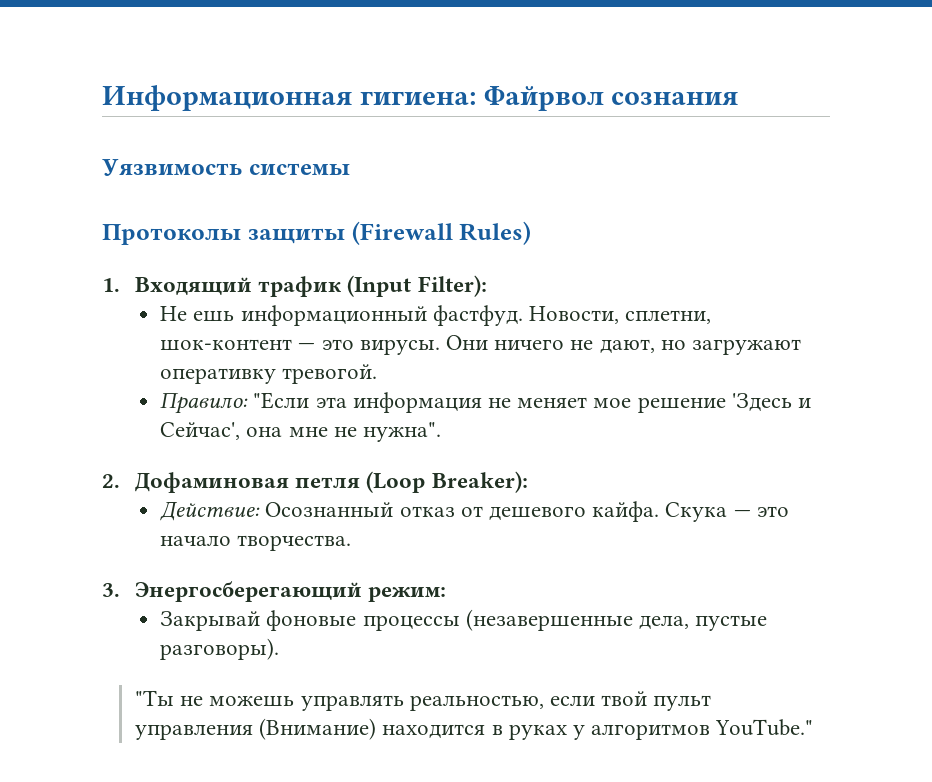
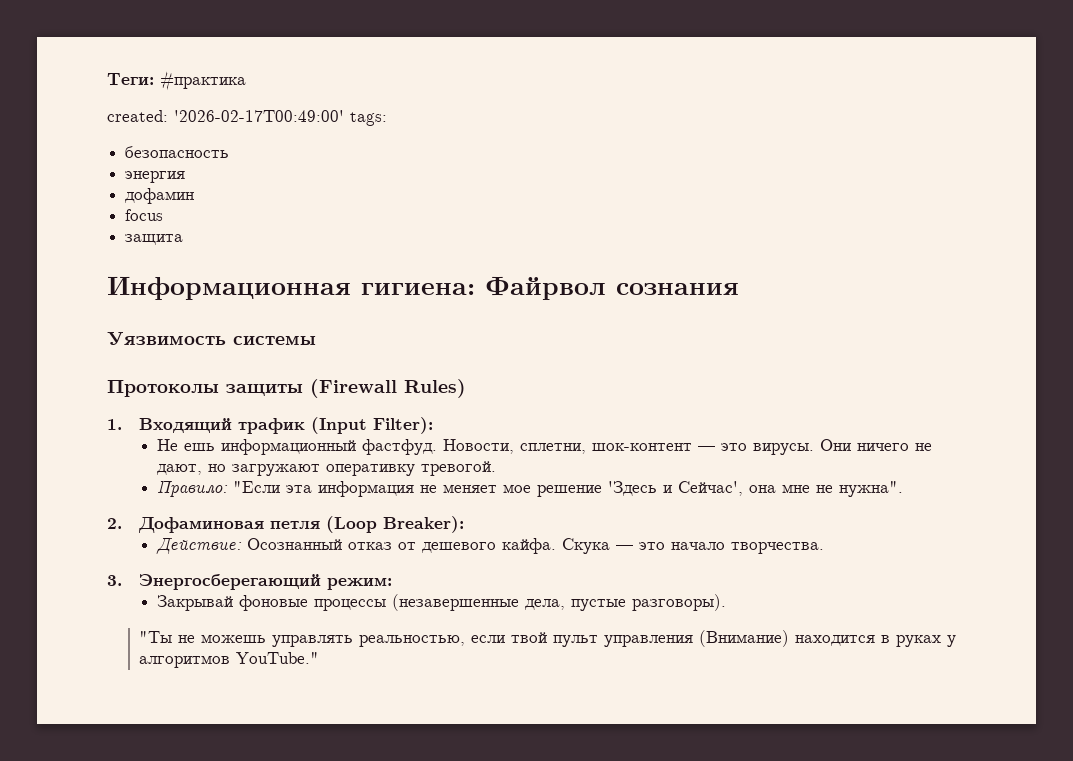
+ Теги: #практика
+ created: '2026-02-17T00:49:00' tags:
+ безопасность
+ энергия
+ дофамин
+ focus
+ защита

